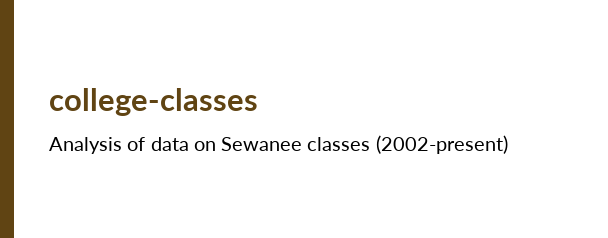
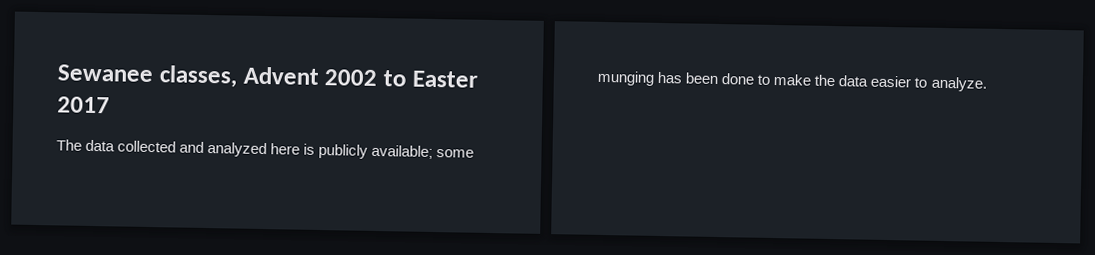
- college-classes
- Analysis of data on Sewanee classes (2002-present)
+ Sewanee classes, Advent 2002 to Easter 2017
+ The data collected and analyzed here is publicly available; some munging has been done to make the data easier to analyze.

